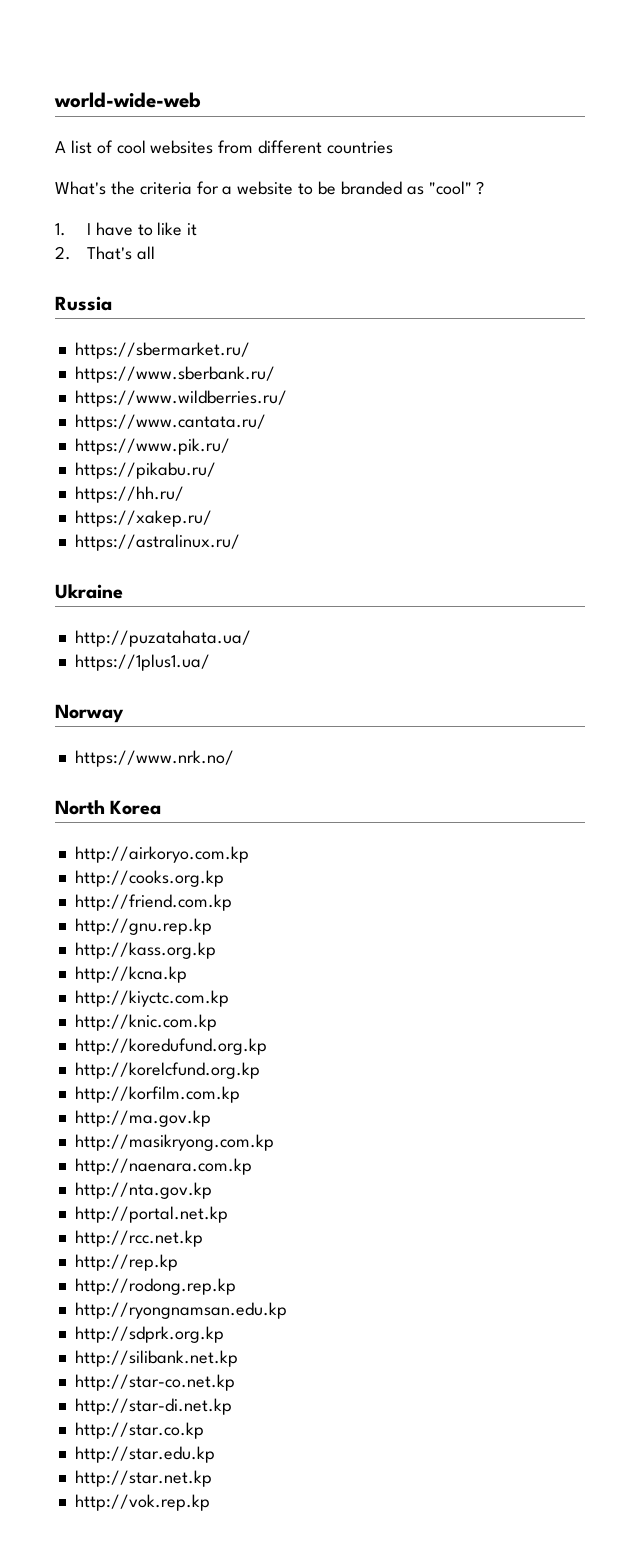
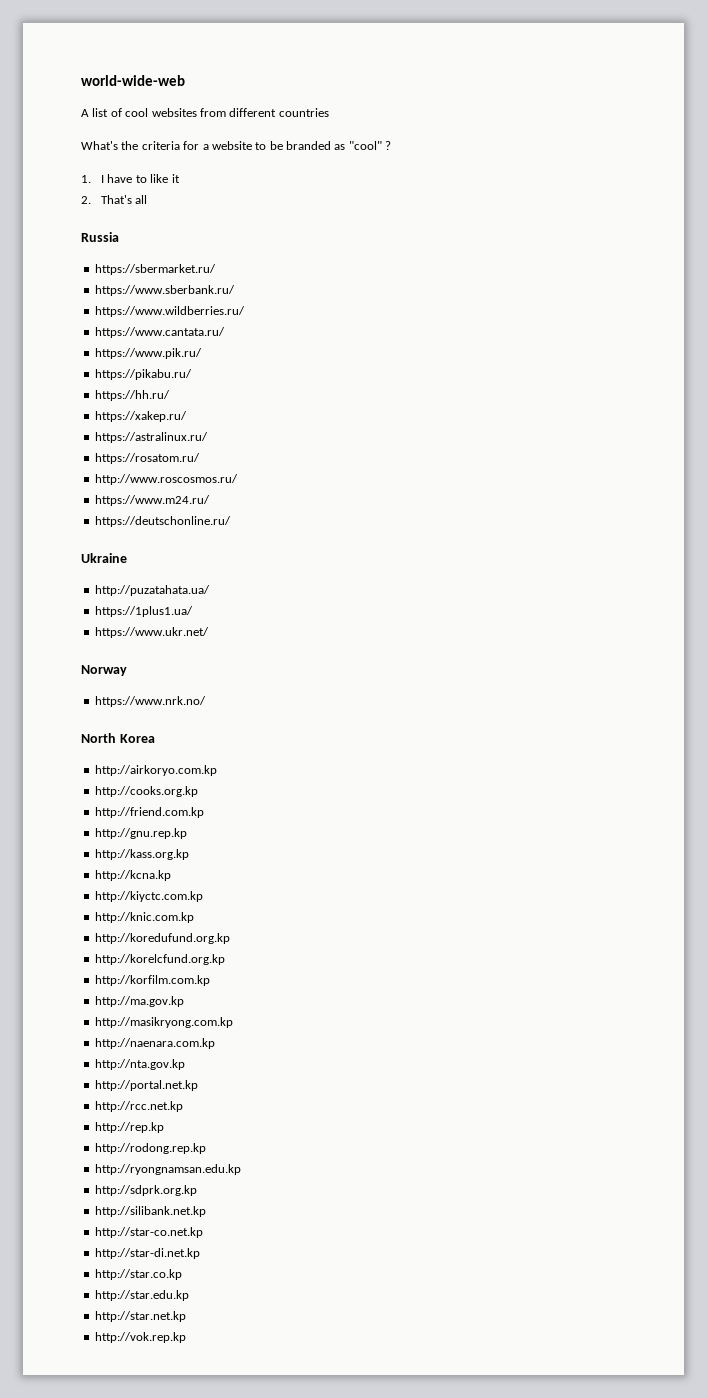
+ https://rosatom.ru/
+ http://www.roscosmos.ru/
+ https://www.m24.ru/
+ https://deutschonline.ru/
+ https://www.ukr.net/

